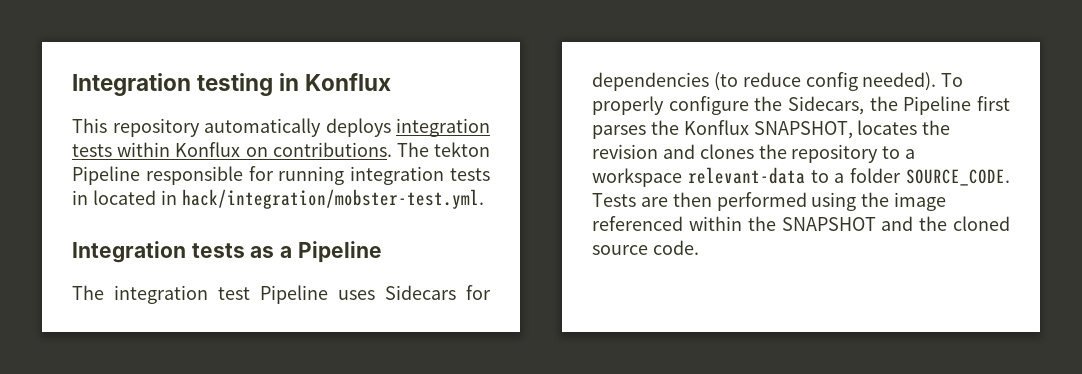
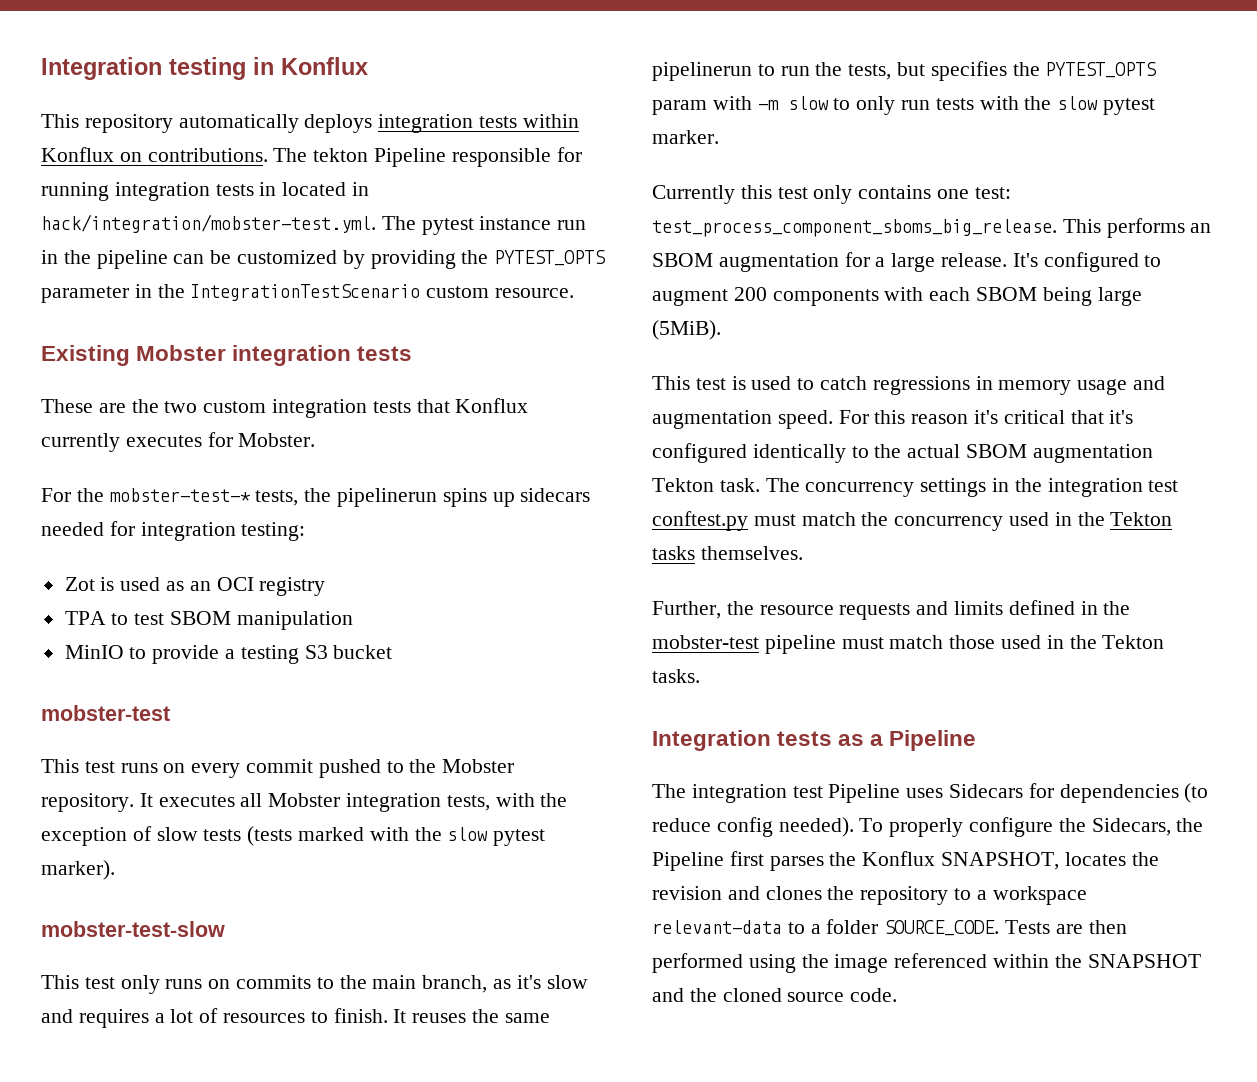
- The tekton Pipeline responsible for running integration tests in located in hack/integration/mobster-test.yml.
+ The tekton Pipeline responsible for running integration tests in located in hack/integration/mobster-test.yml. The pytest instance run in the pipeline can be customized by providing the PYTEST_OPTS parameter in the IntegrationTestScenario custom resource.
+ Existing Mobster integration tests
+ These are the two custom integration tests that Konflux currently executes for Mobster.
+ For the mobster-test-* tests, the pipelinerun spins up sidecars needed for integration testing:
+ Zot is used as an OCI registry
+ TPA to test SBOM manipulation
+ MinIO to provide a testing S3 bucket
+ mobster-test
+ This test runs on every commit pushed to the Mobster repository. It executes all Mobster integration tests, with the exception of slow tests (tests marked with the slow pytest marker).
+ mobster-test-slow
+ This test only runs on commits to the main branch, as it's slow and requires a lot of resources to finish. It reuses the same pipelinerun to run the tests, but specifies the PYTEST_OPTS param with -m slow to only run tests with the slow pytest marker.
+ Currently this test only contains one test: test_process_component_sboms_big_release. This performs an SBOM augmentation for a large release. It's configured to augment 200 components with each SBOM being large (5MiB).
+ This test is used to catch regressions in memory usage and augmentation speed. For this reason it's critical that it's configured identically to the actual SBOM augmentation Tekton task. The concurrency settings in the integration test conftest.py must match the concurrency used in the Tekton tasks themselves.
+ Further, the resource requests and limits defined in the mobster-test pipeline must match those used in the Tekton tasks.

